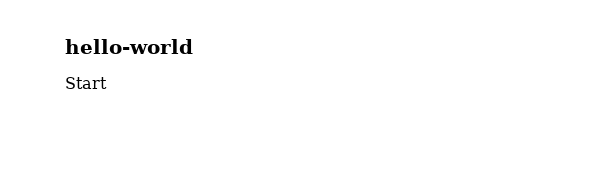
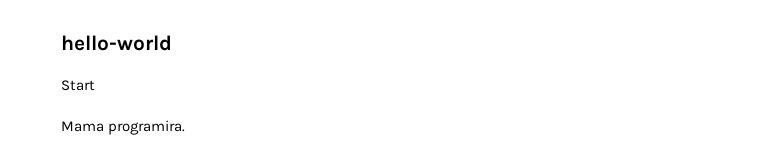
+ Mama programira.

